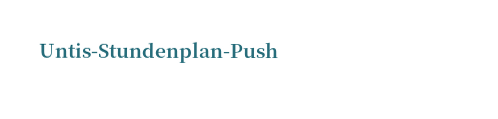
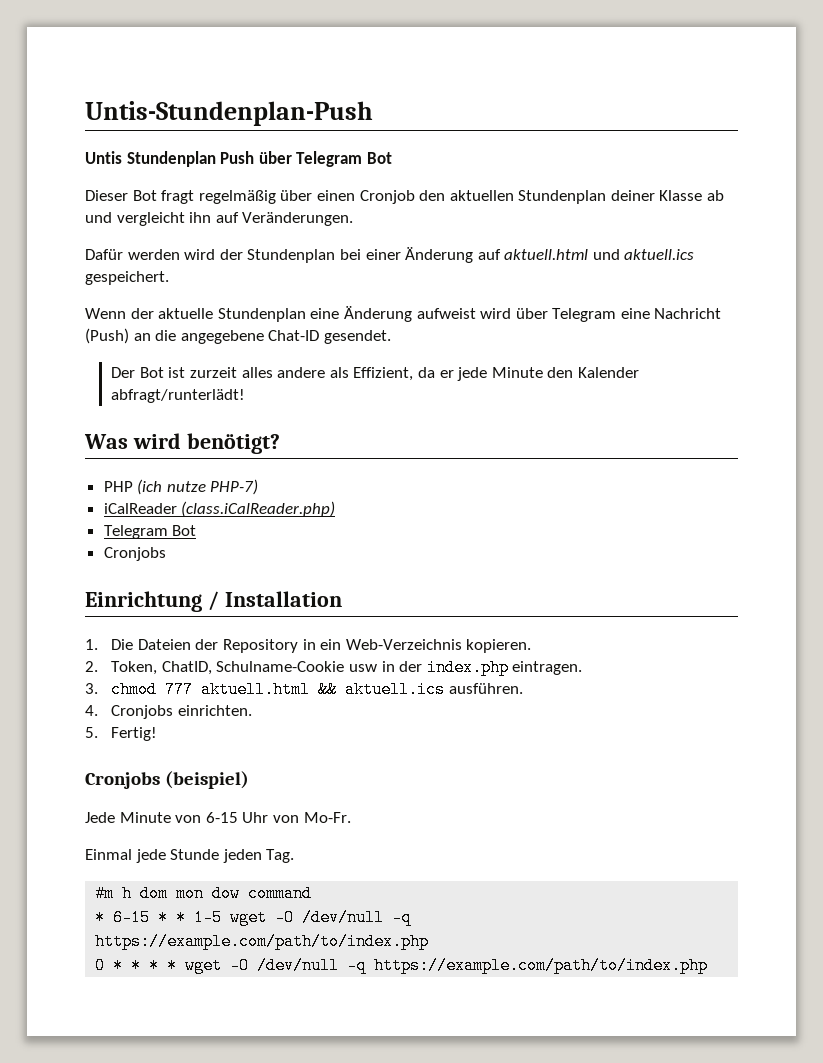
+ Untis Stundenplan Push über Telegram Bot
+ Dieser Bot fragt regelmäßig über einen Cronjob den aktuellen Stundenplan deiner Klasse ab und vergleicht ihn auf Veränderungen.
+ Dafür werden wird der Stundenplan bei einer Änderung auf aktuell.html und aktuell.ics gespeichert.
+ Wenn der aktuelle Stundenplan eine Änderung aufweist wird über Telegram eine Nachricht (Push) an die angegebene Chat-ID gesendet.
+ Der Bot ist zurzeit alles andere als Effizient, da er jede Minute den Kalender abfragt/runterlädt!
+ Was wird benötigt?
+ PHP (ich nutze PHP-7)
+ iCalReader (class.iCalReader.php)
+ Telegram Bot
+ Cronjobs
+ Einrichtung / Installation
+ 1. Die Dateien der Repository in ein Web-Verzeichnis kopieren.
+ 2. Token, ChatID, Schulname-Cookie usw in der index.php eintragen.
+ 3. chmod 777 aktuell.html && aktuell.ics ausführen.
+ 4. Cronjobs einrichten.
+ 5. Fertig!
+ Cronjobs (beispiel)
+ Jede Minute von 6-15 Uhr von Mo-Fr.
+ Einmal jede Stunde jeden Tag.
+ #m h dom mon dow command
+ * 6-15 * * 1-5 wget -O /dev/null -q https://example.com/path/to/index.php
+ 0 * * * * wget -O /dev/null -q https://example.com/path/to/index.php

